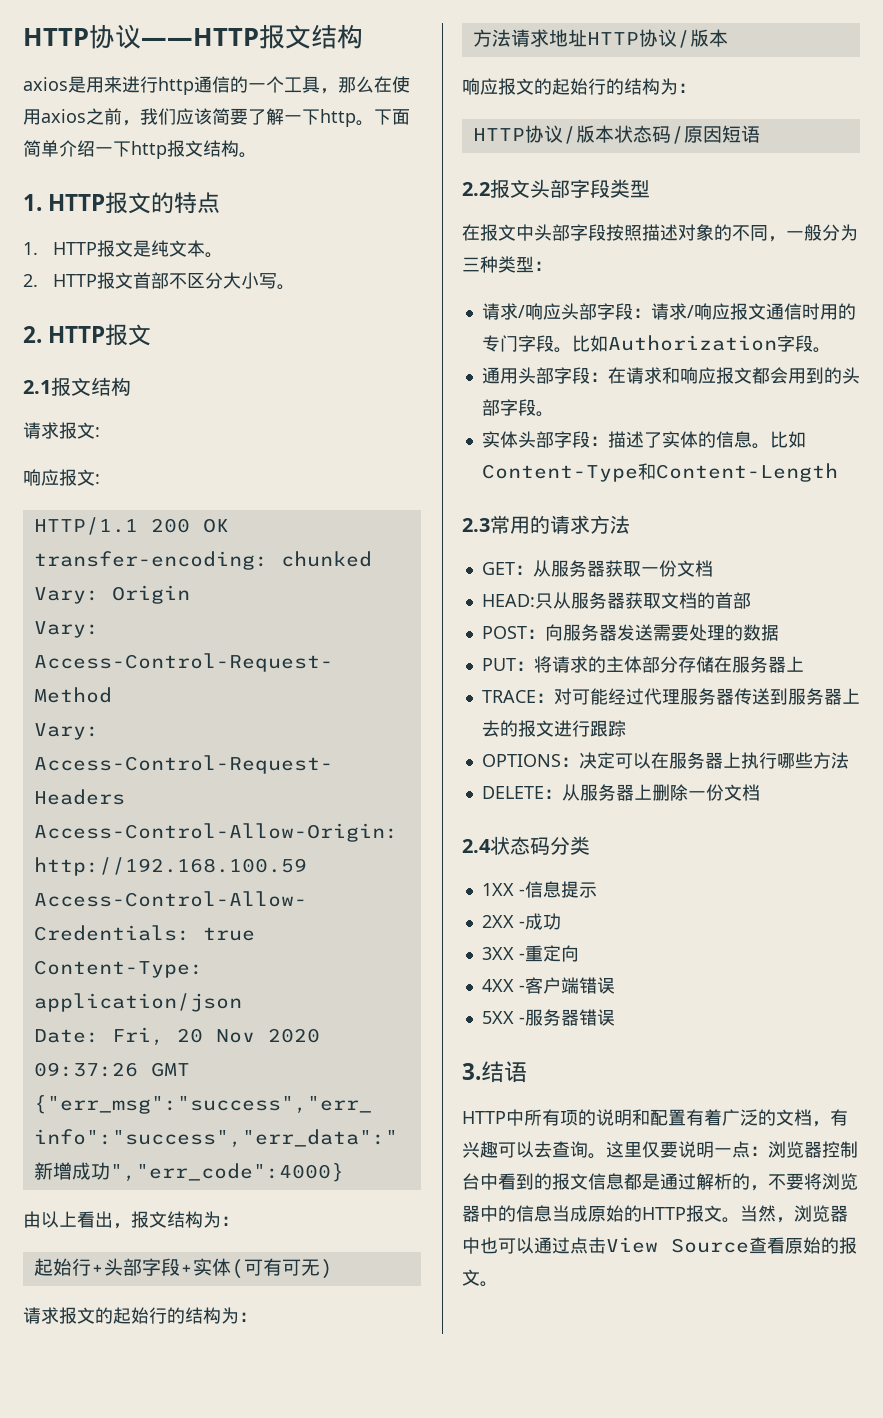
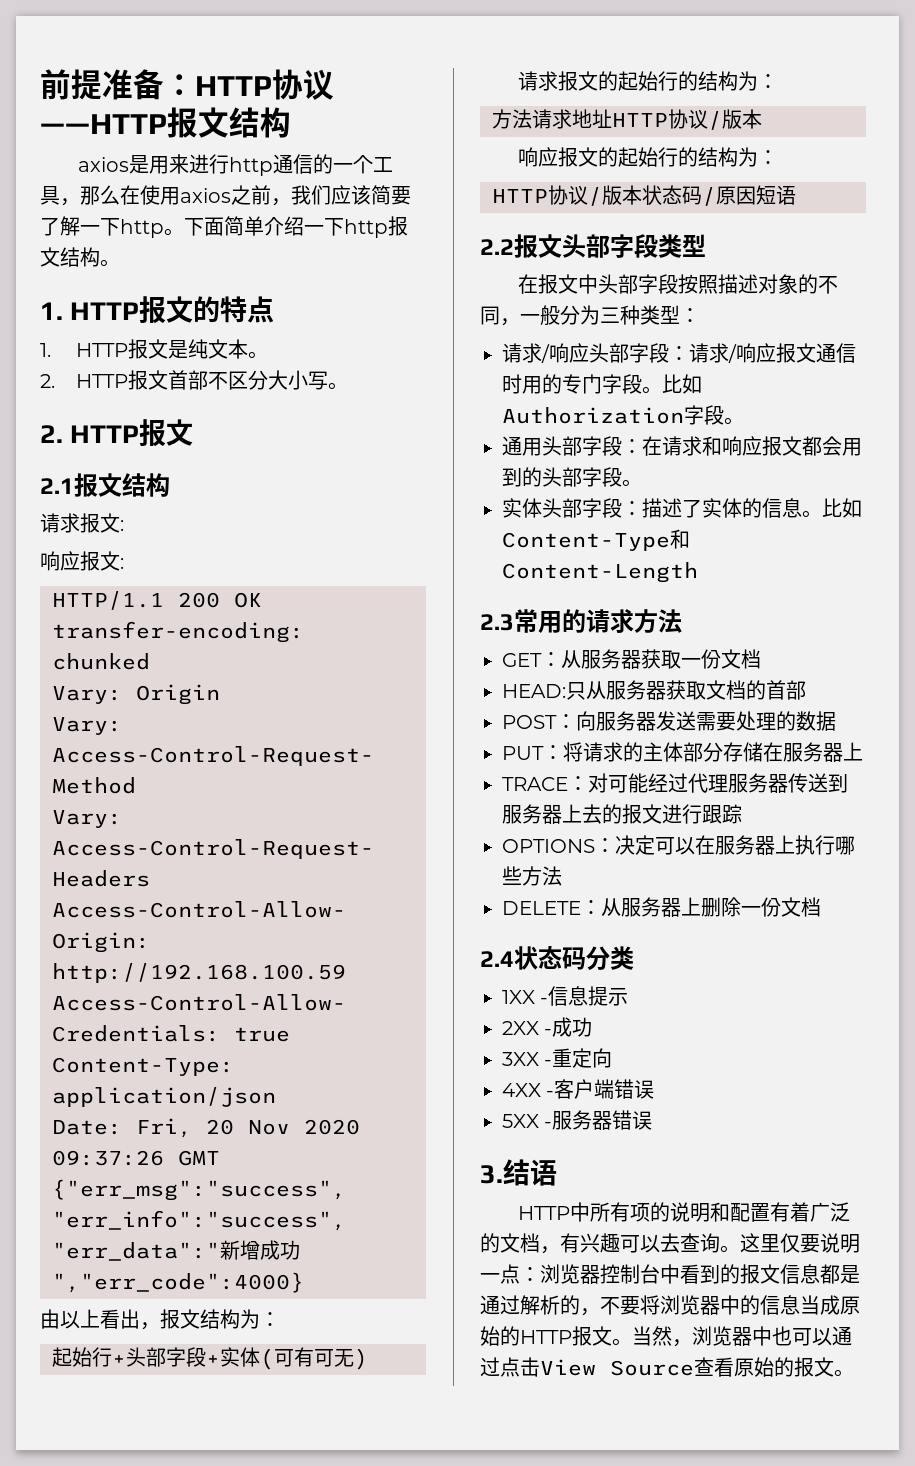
- HTTP协议——HTTP报文结构
+ 前提准备：HTTP协议——HTTP报文结构

